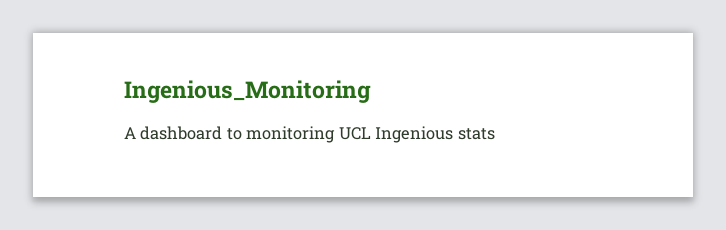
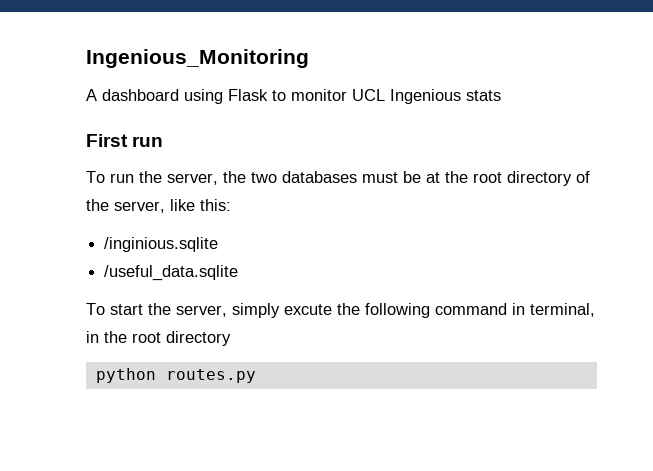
- A dashboard to monitoring UCL Ingenious stats
+ A dashboard using Flask to monitor UCL Ingenious stats
+ First run
+ To run the server, the two databases must be at the root directory of the server, like this:
+ /inginious.sqlite
+ /useful_data.sqlite
+ To start the server, simply excute the following command in terminal, in the root directory
+ python routes.py

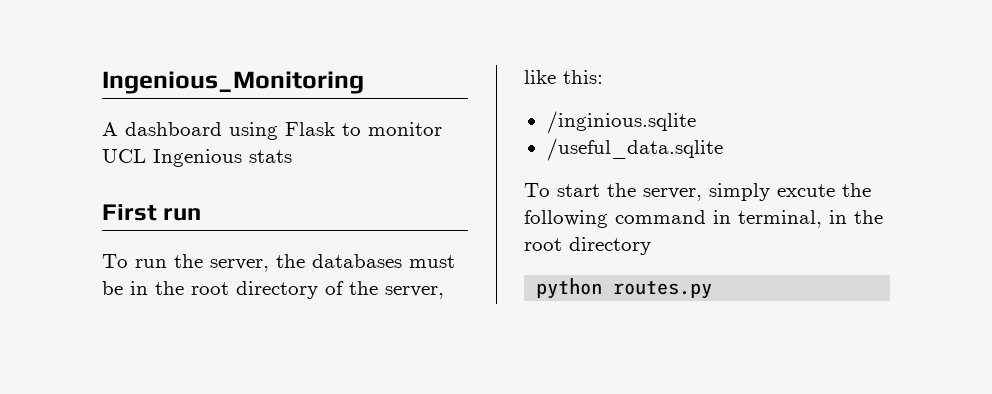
- To run the server, the two databases must be at the root directory of the server, like this:
+ To run the server, the databases must be in the root directory of the server, like this:

